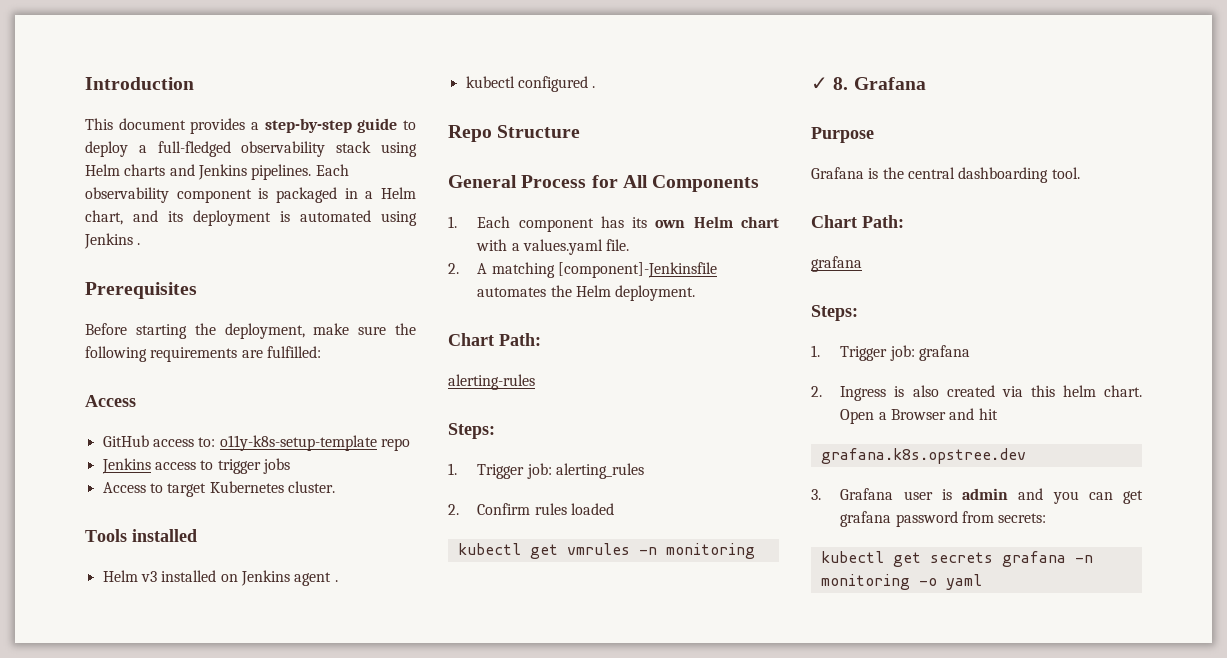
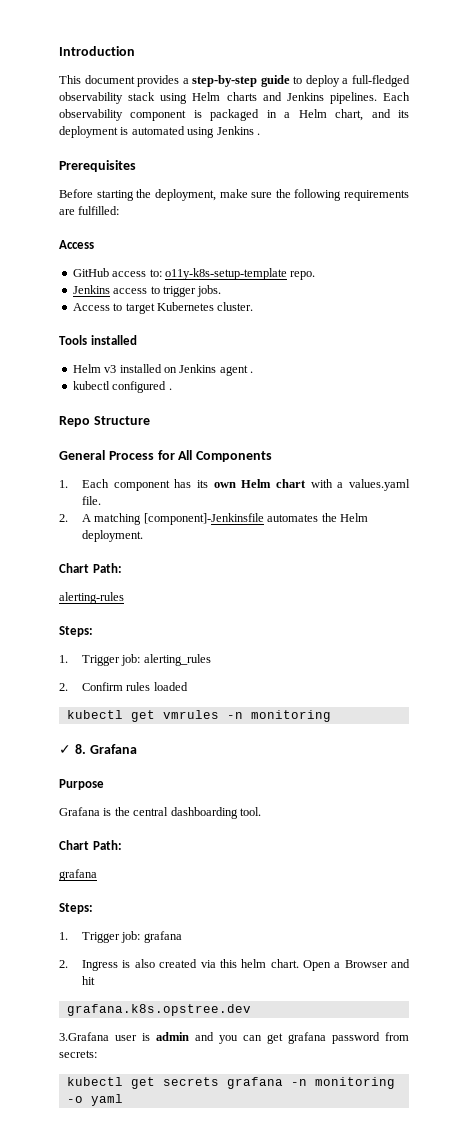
- GitHub access to: o11y-k8s-setup-template repo
+ GitHub access to: o11y-k8s-setup-template repo.
- Jenkins access to trigger jobs
+ Jenkins access to trigger jobs.
- 3. Grafana user is admin and you can get grafana password from secrets:
+ 3.Grafana user is admin and you can get grafana password from secrets:

